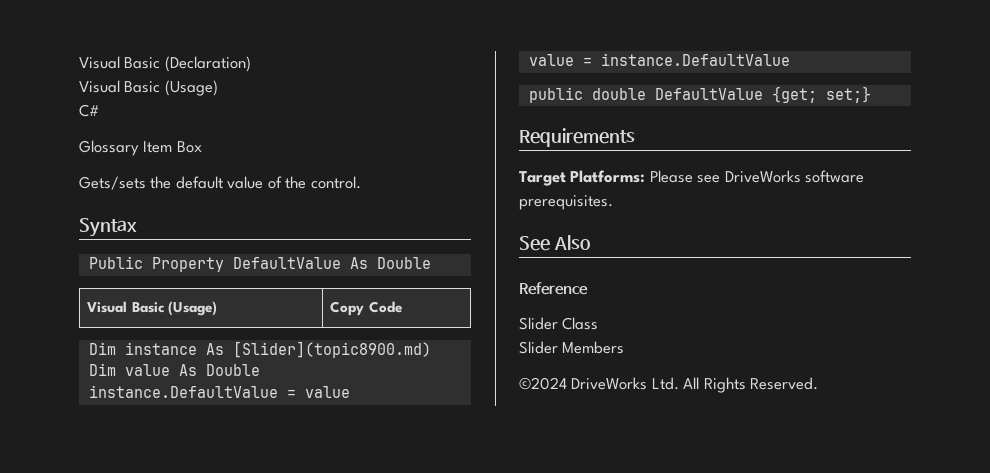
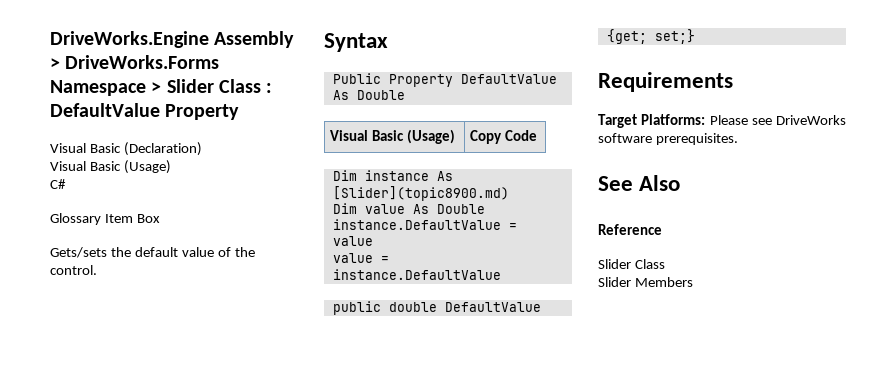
+ DriveWorks.Engine Assembly > DriveWorks.Forms Namespace > Slider Class : DefaultValue Property
- ©2024 DriveWorks Ltd. All Rights Reserved.

